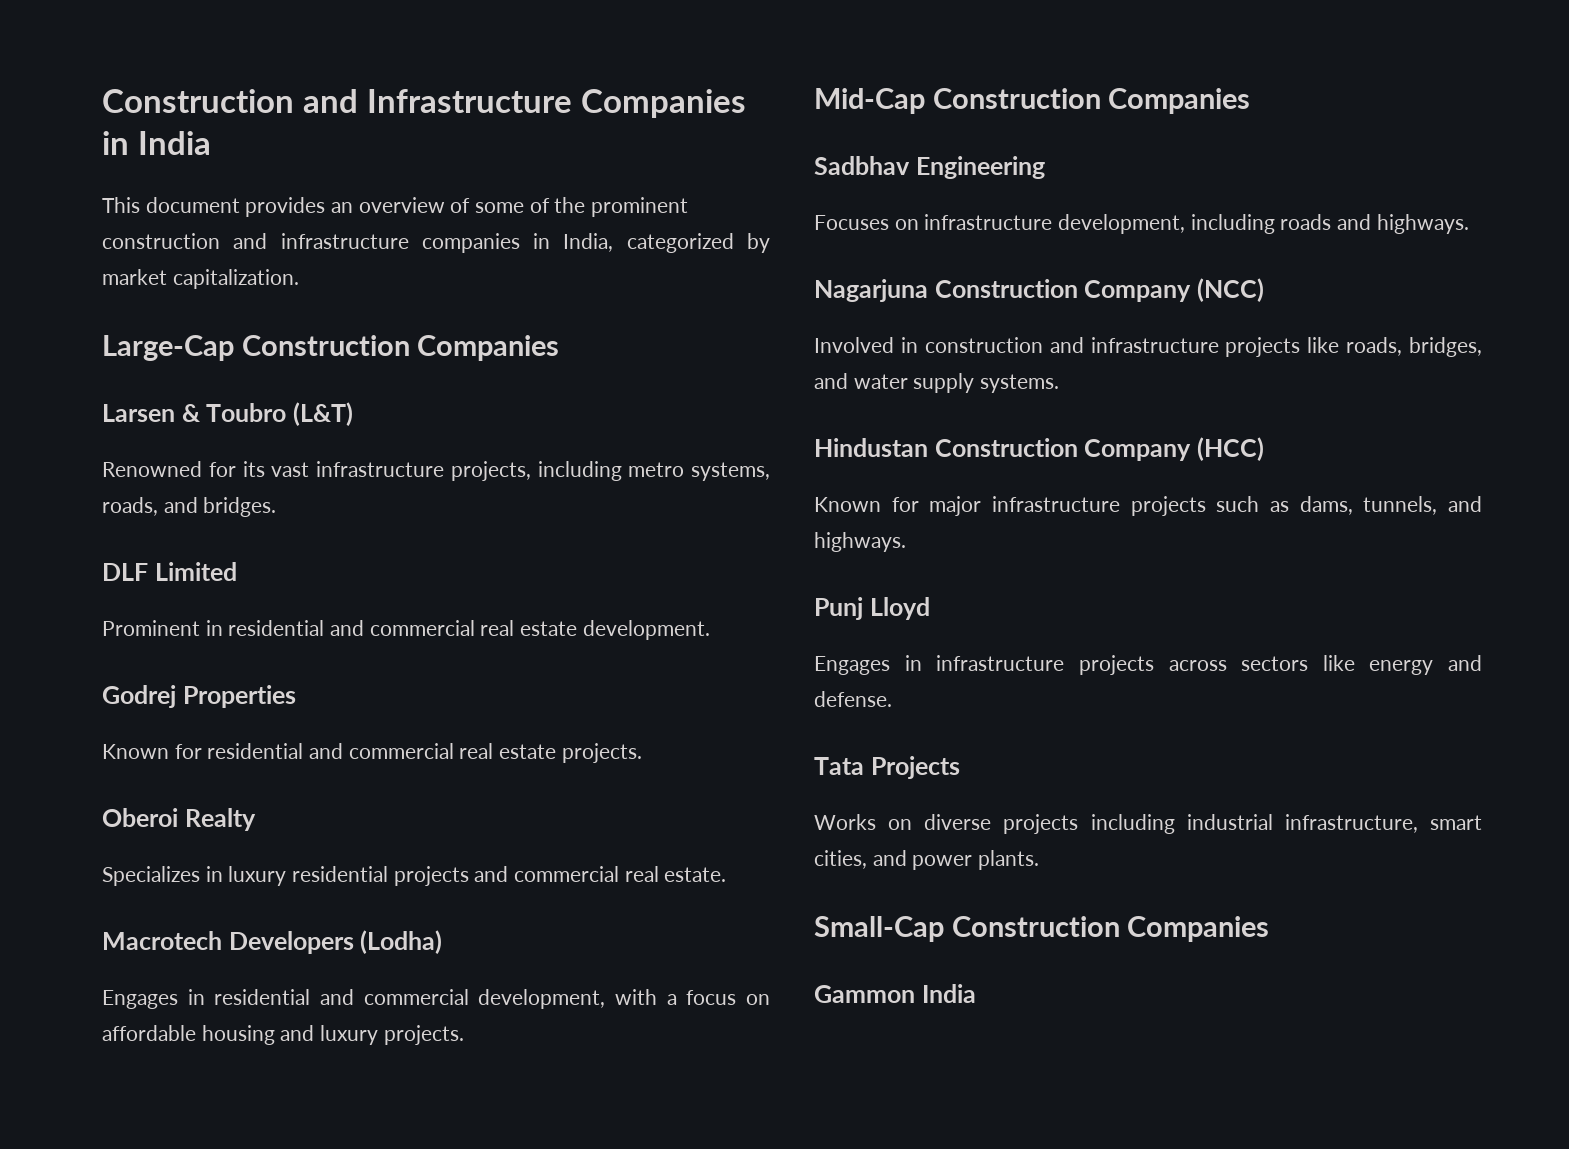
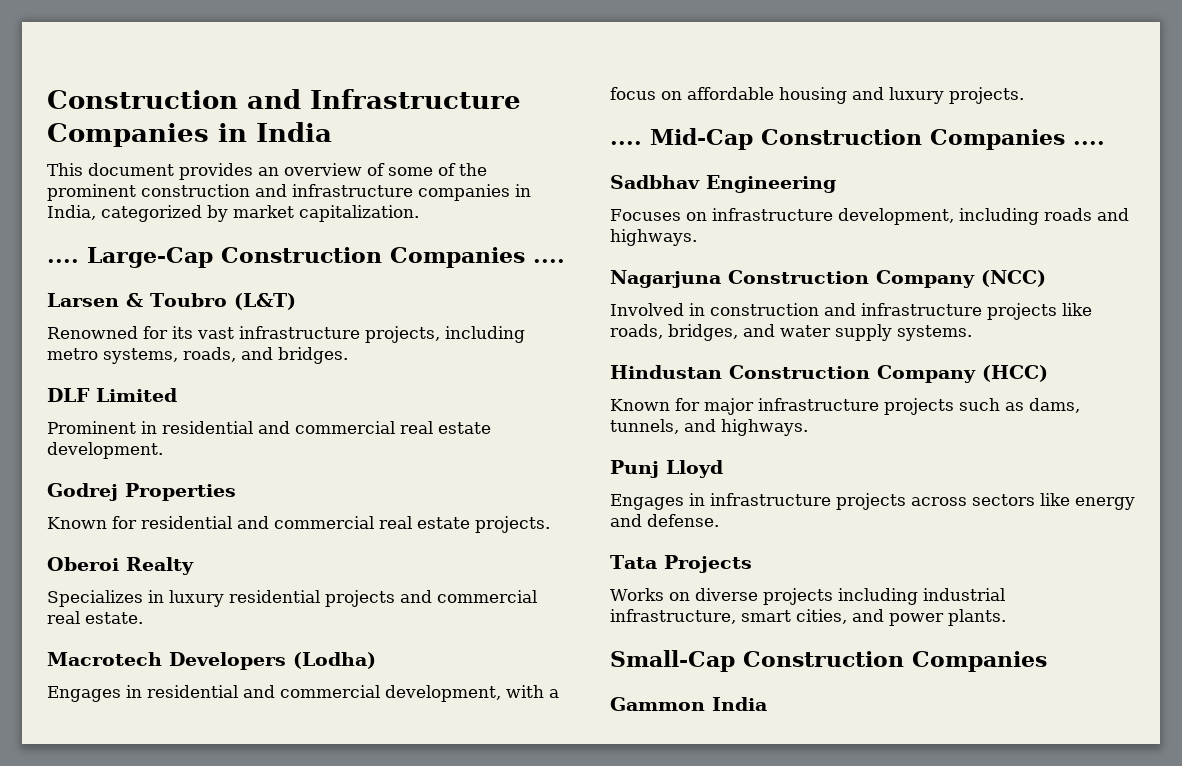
  This document provides an overview of some of the prominent construction and infrastructure companies in India, categorized by market capitalization.
- Large-Cap Construction Companies
+ .... Large-Cap Construction Companies ....
  Engages in residential and commercial development, with a focus on affordable housing and luxury projects.
- Mid-Cap Construction Companies
+ .... Mid-Cap Construction Companies ....

